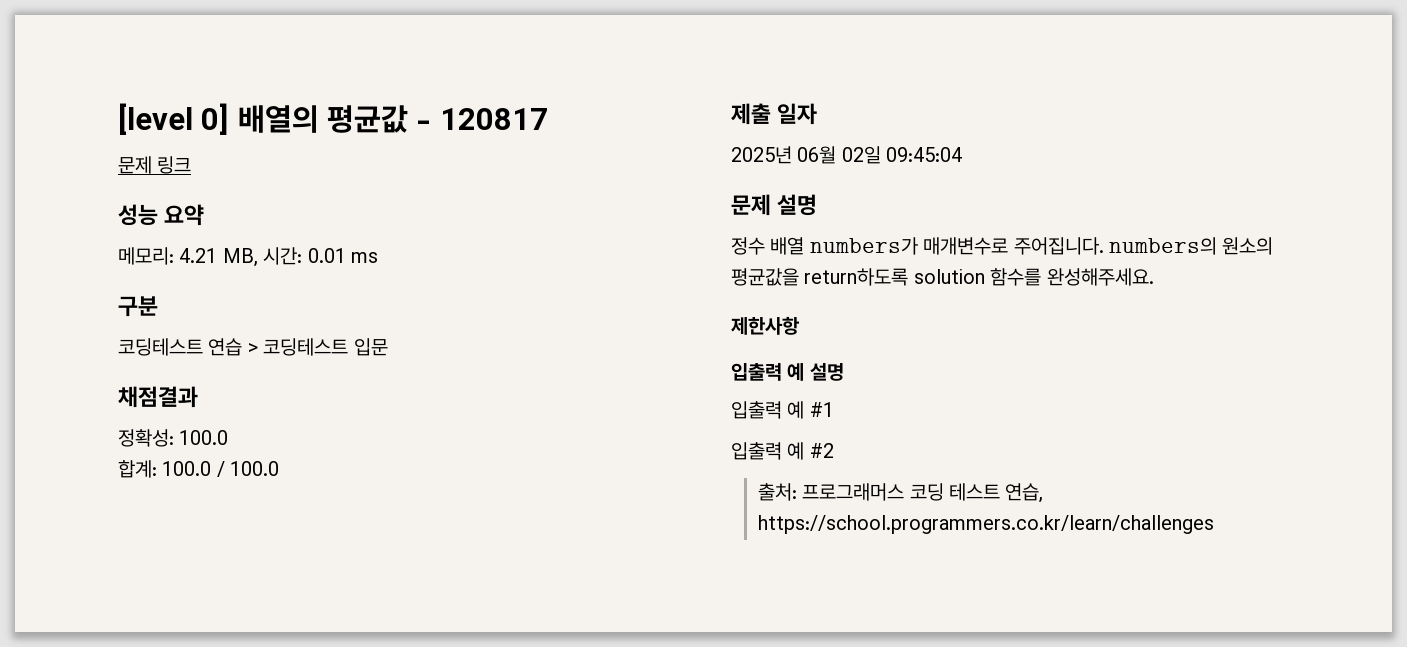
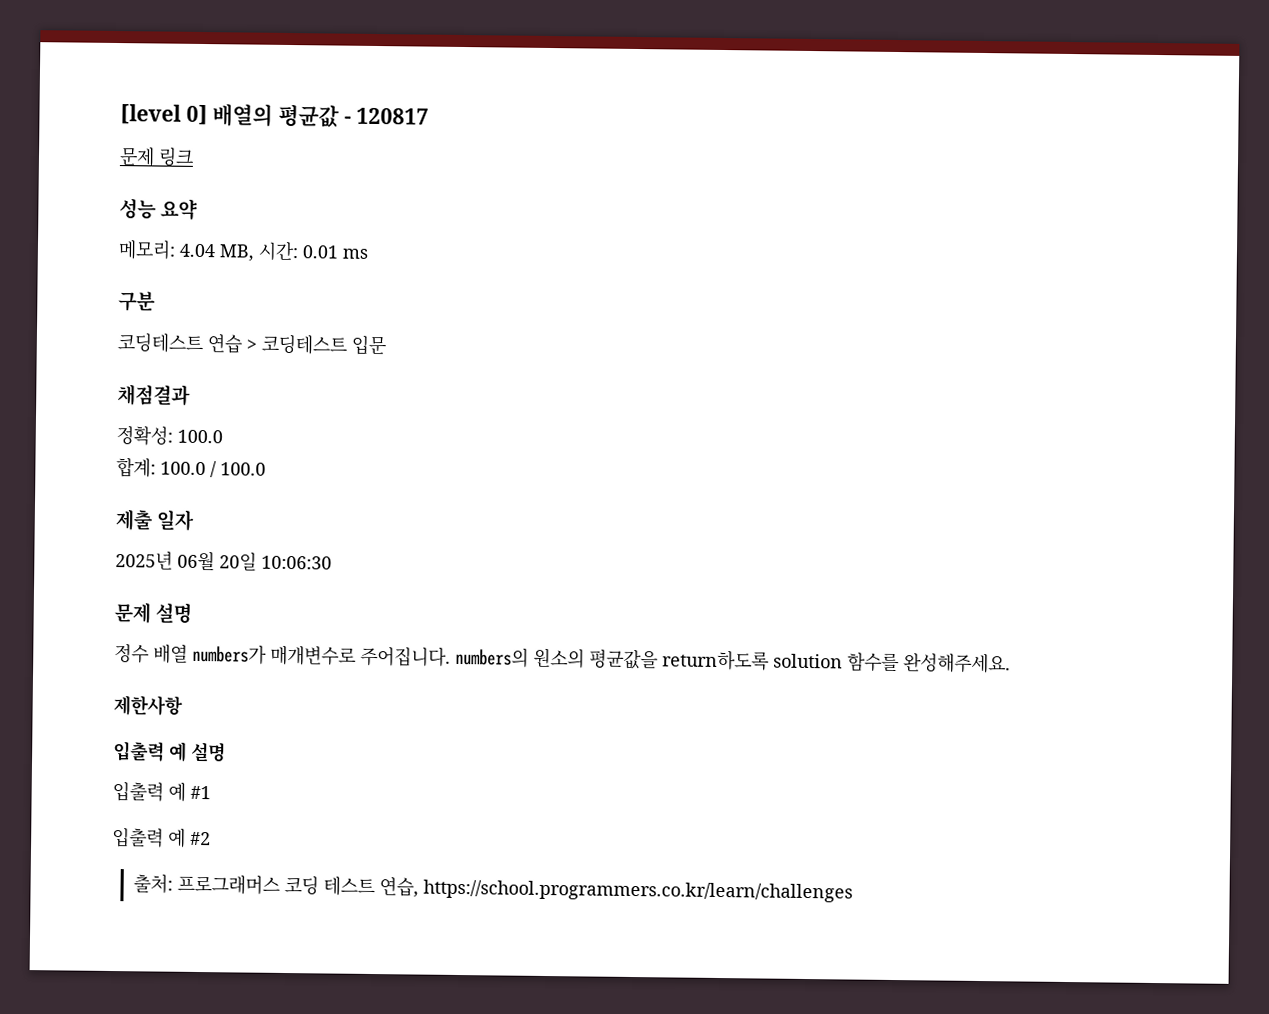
- 메모리: 4.21 MB, 시간: 0.01 ms
+ 메모리: 4.04 MB, 시간: 0.01 ms
- 2025년 06월 02일 09:45:04
+ 2025년 06월 20일 10:06:30

